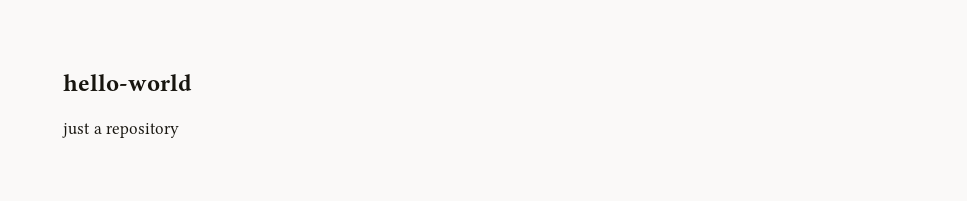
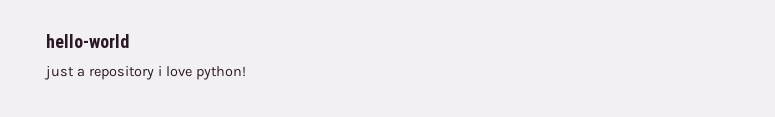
- just a repository
+ just a repository i love python!

